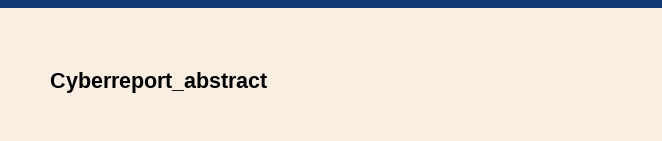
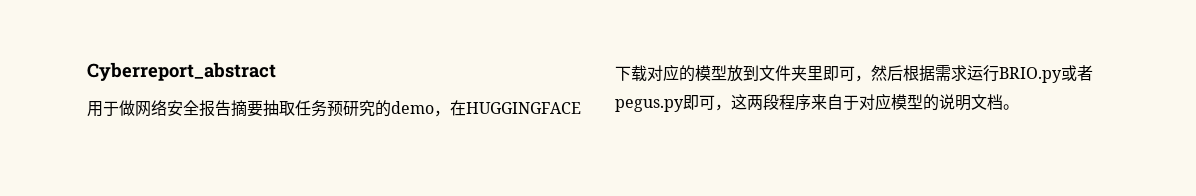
+ 用于做网络安全报告摘要抽取任务预研究的demo，在HUGGINGFACE下载对应的模型放到文件夹里即可，然后根据需求运行BRIO.py或者pegus.py即可，这两段程序来自于对应模型的说明文档。

